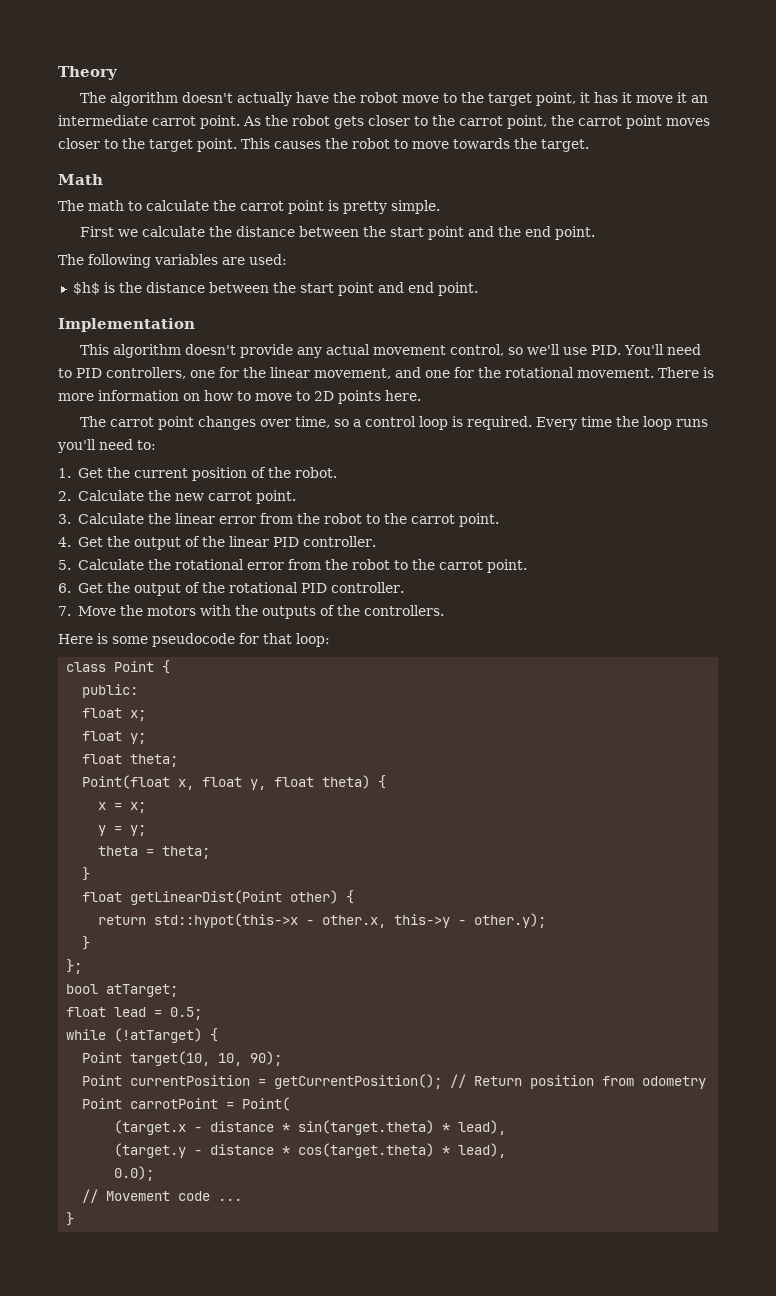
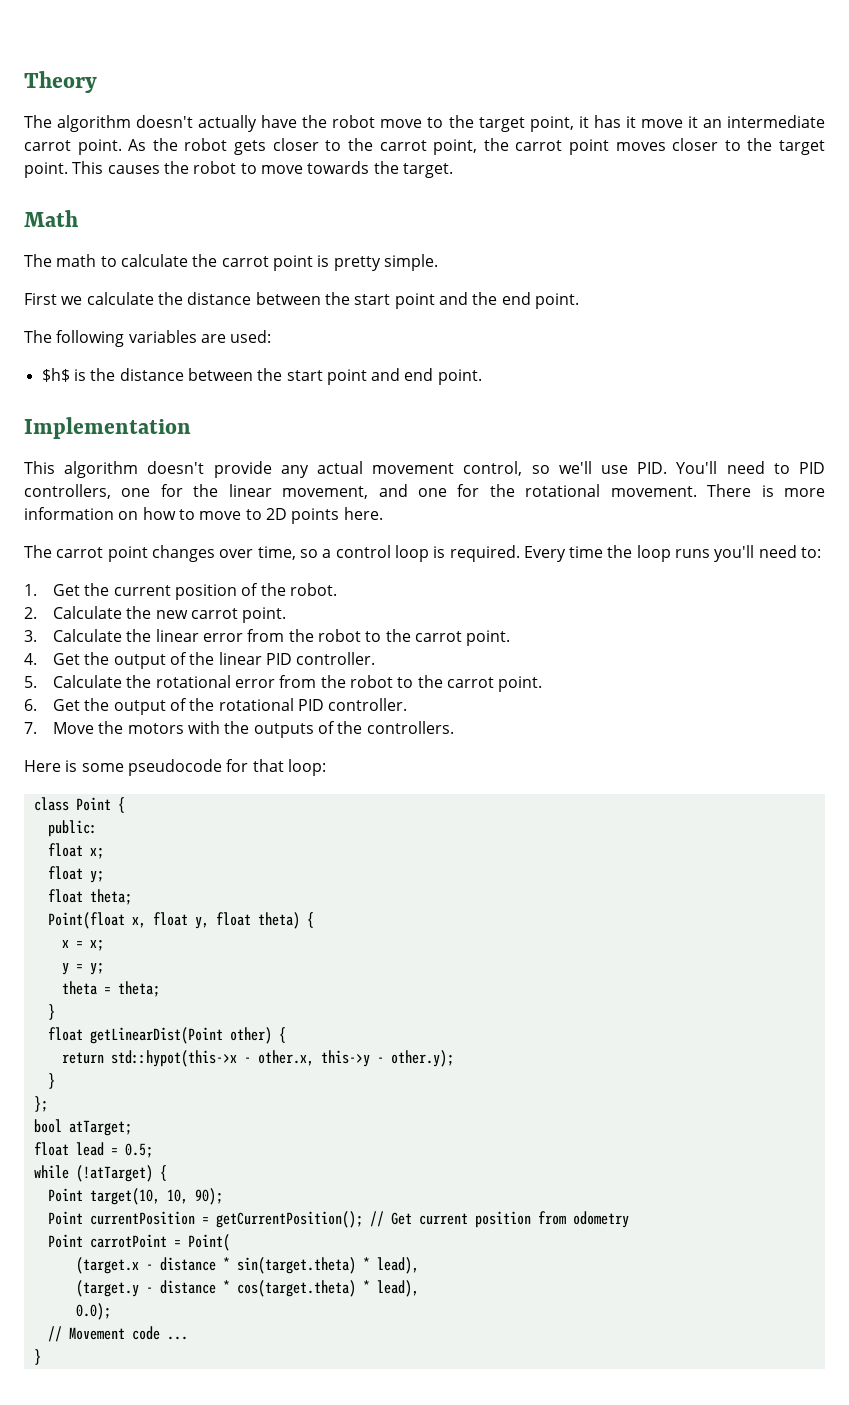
- Point currentPosition = getCurrentPosition(); // Return position from odometry
+ Point currentPosition = getCurrentPosition(); // Get current position from odometry

